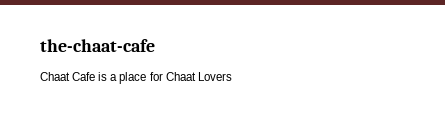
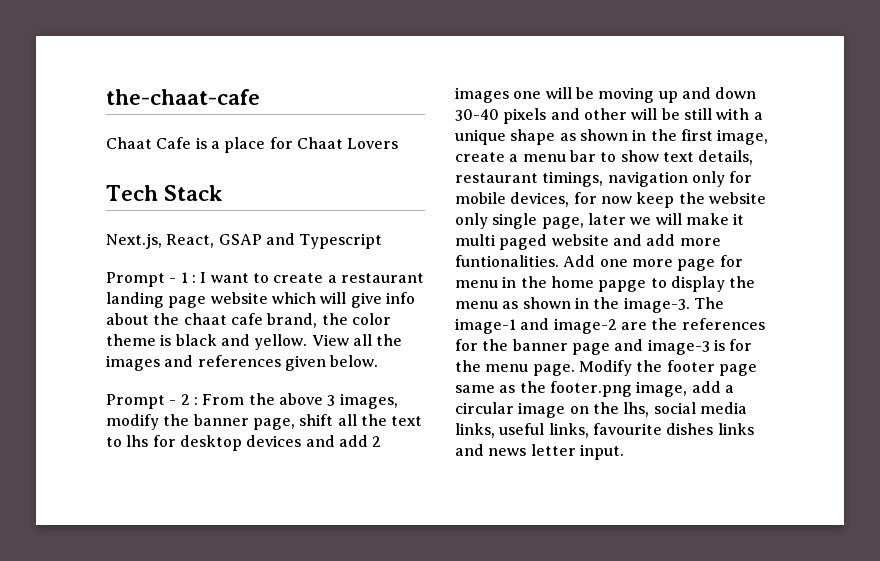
+ Tech Stack
+ Next.js, React, GSAP and Typescript
+ Prompt - 1 : I want to create a restaurant landing page website which will give info about the chaat cafe brand, the color theme is black and yellow. View all the images and references given below.
+ Prompt - 2 : From the above 3 images, modify the banner page, shift all the text to lhs for desktop devices and add 2 images one will be moving up and down 30-40 pixels and other will be still with a unique shape as shown in the first image, create a menu bar to show text details, restaurant timings, navigation only for mobile devices, for now keep the website only single page, later we will make it multi paged website and add more funtionalities. Add one more page for menu in the home papge to display the menu as shown in the image-3. The image-1 and image-2 are the references for the banner page and image-3 is for the menu page. Modify the footer page same as the footer.png image, add a circular image on the lhs, social media links, useful links, favourite dishes links and news letter input.

